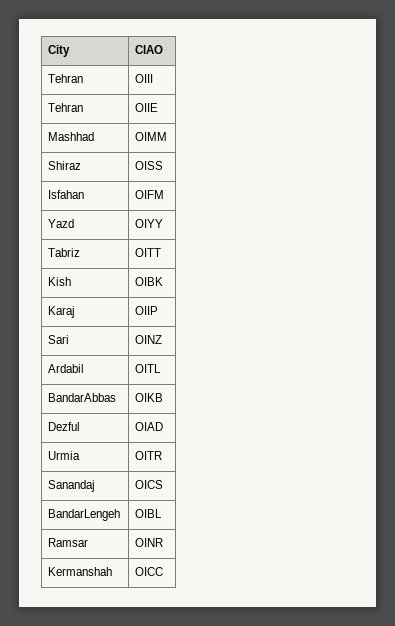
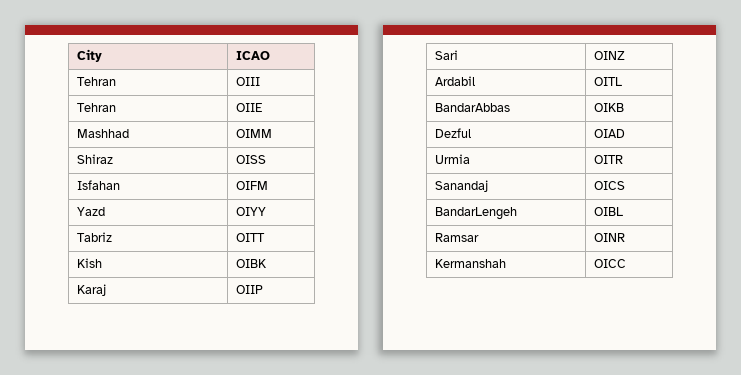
- City | CIAO
+ City | ICAO

